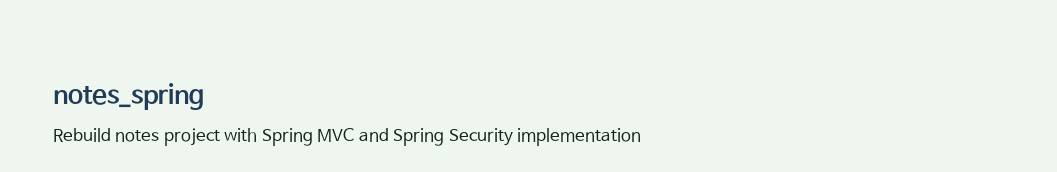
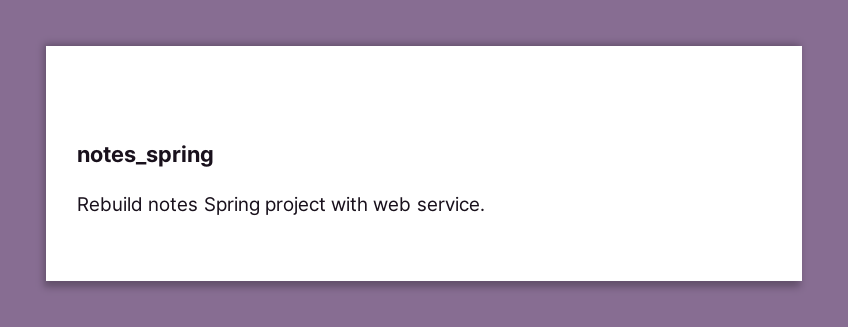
- Rebuild notes project with Spring MVC and Spring Security implementation
+ Rebuild notes Spring project with web service.

